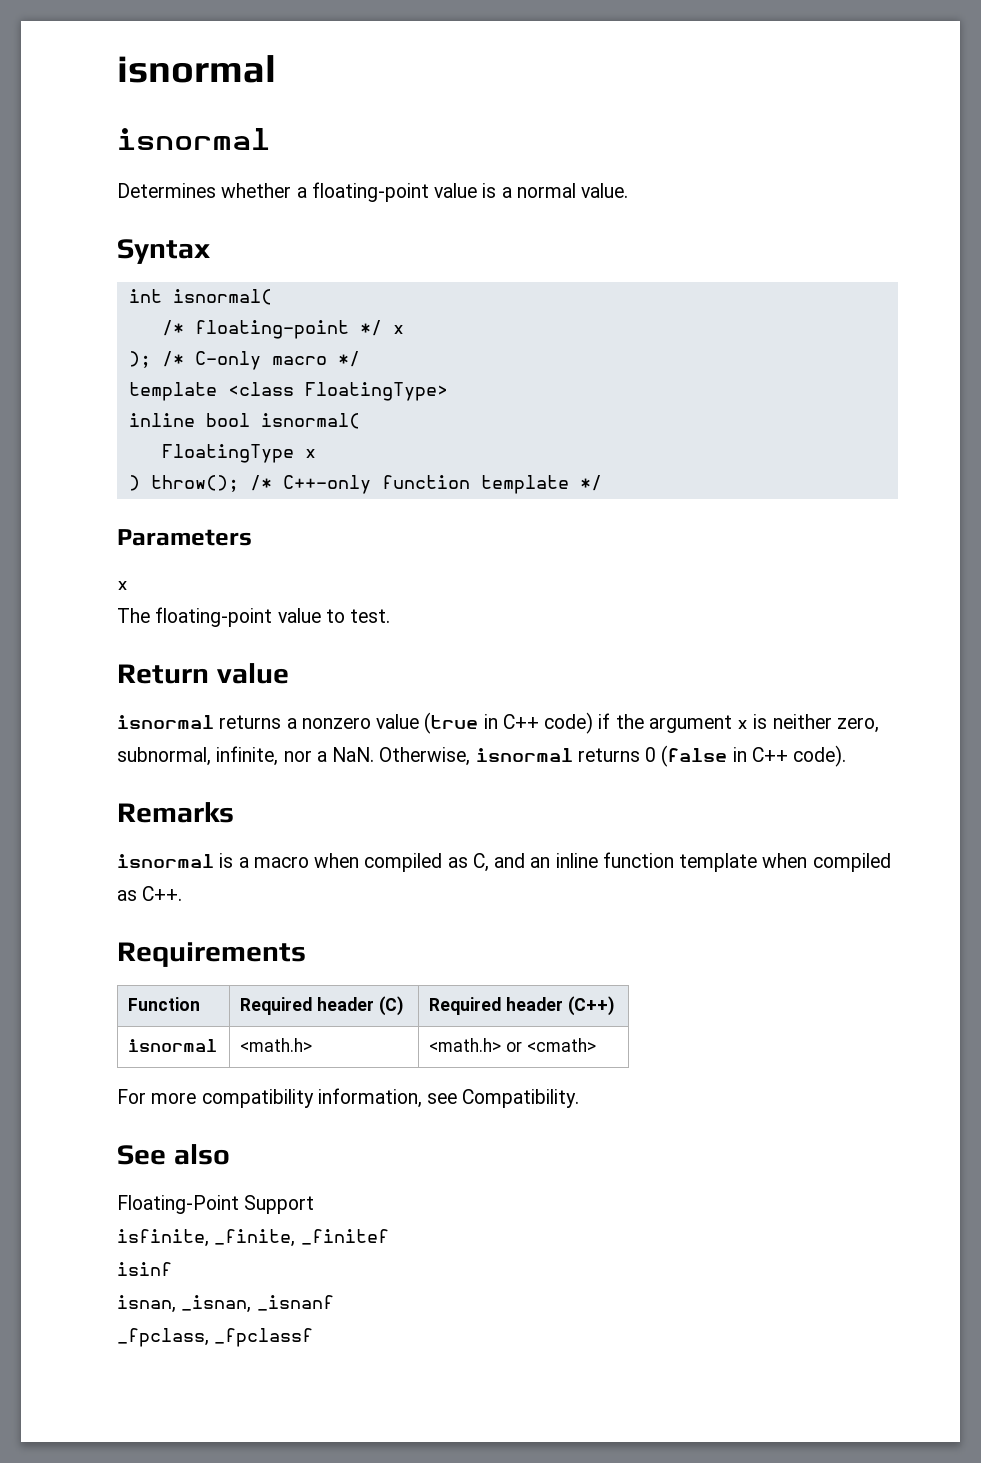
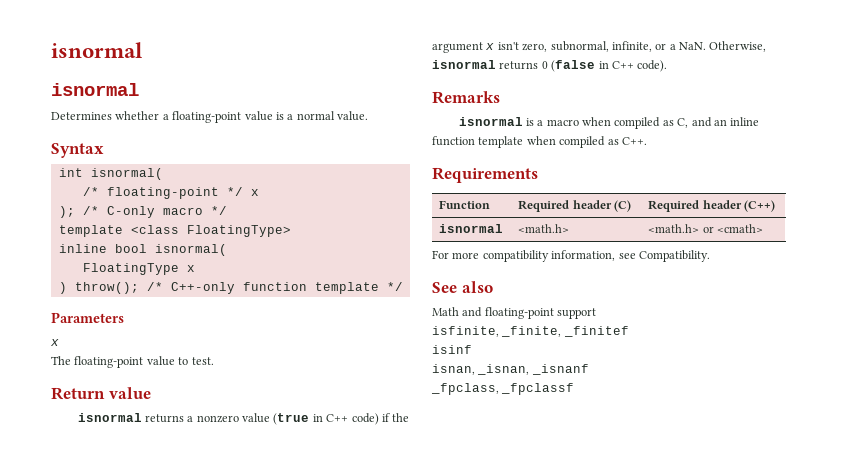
- isnormal returns a nonzero value (true in C++ code) if the argument x is neither zero, subnormal, infinite, nor a NaN. Otherwise, isnormal returns 0 (false in C++ code).
+ isnormal returns a nonzero value (true in C++ code) if the argument x isn't zero, subnormal, infinite, or a NaN. Otherwise, isnormal returns 0 (false in C++ code).
- Floating-Point Support
+ Math and floating-point support

